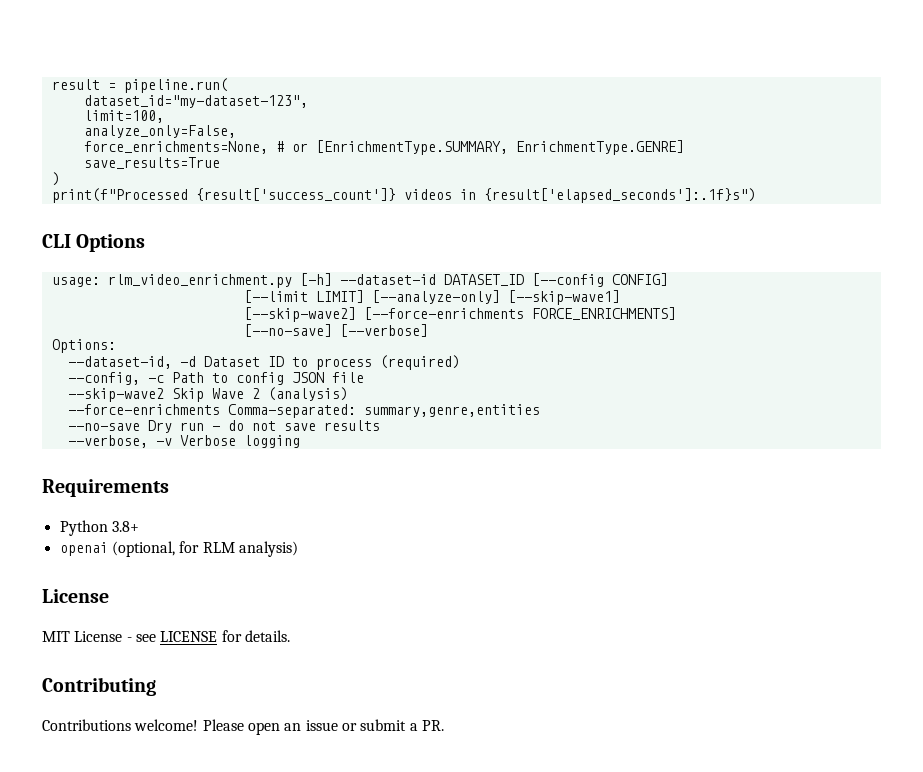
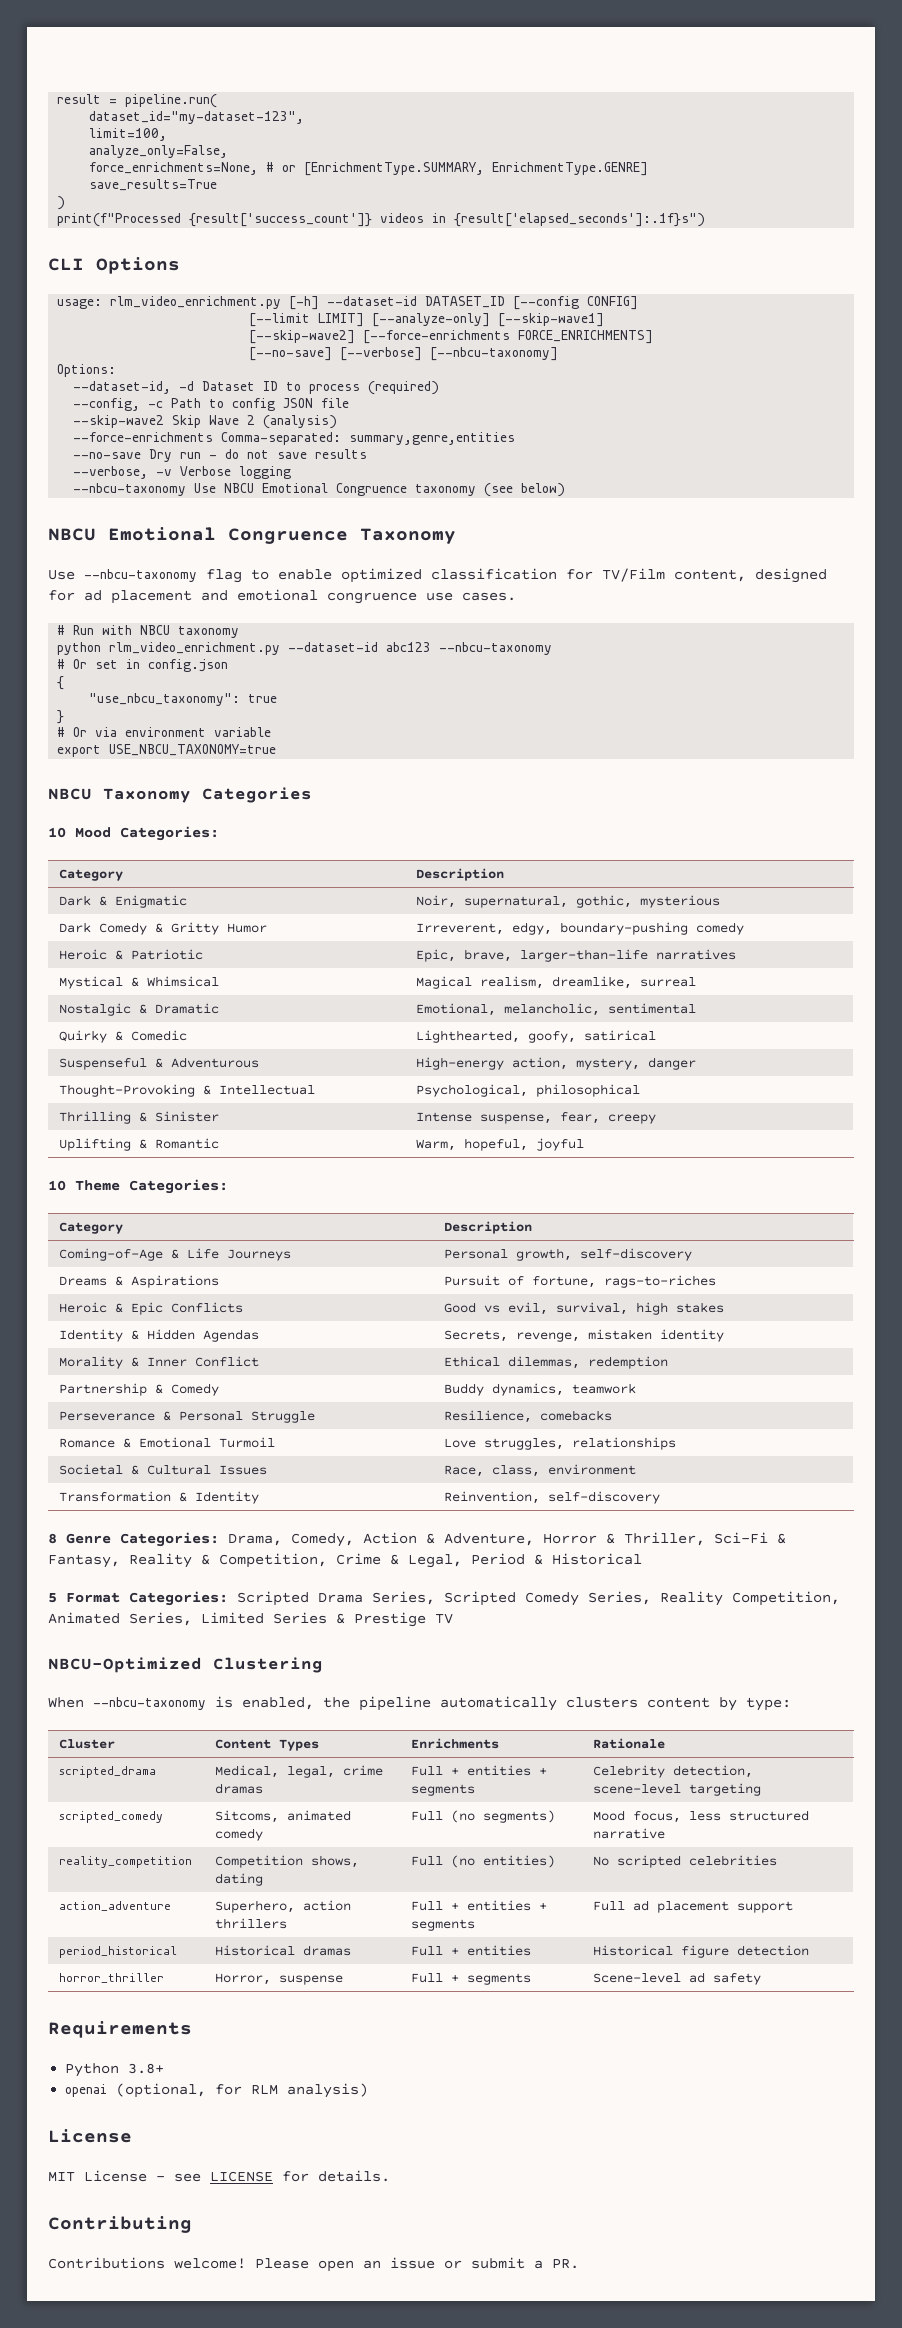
- [--no-save] [--verbose]
+ [--no-save] [--verbose] [--nbcu-taxonomy]
+ --nbcu-taxonomy Use NBCU Emotional Congruence taxonomy (see below)
+ NBCU Emotional Congruence Taxonomy
+ Use --nbcu-taxonomy flag to enable optimized classification for TV/Film content, designed for ad placement and emotional congruence use cases.
+ # Run with NBCU taxonomy
+ python rlm_video_enrichment.py --dataset-id abc123 --nbcu-taxonomy
+ # Or set in config.json
+ {
+ "use_nbcu_taxonomy": true
+ }
+ # Or via environment variable
+ export USE_NBCU_TAXONOMY=true
+ NBCU Taxonomy Categories
+ 10 Mood Categories:
+ Category | Description
+ Dark & Enigmatic | Noir, supernatural, gothic, mysterious
+ Dark Comedy & Gritty Humor | Irreverent, edgy, boundary-pushing comedy
+ Heroic & Patriotic | Epic, brave, larger-than-life narratives
+ Mystical & Whimsical | Magical realism, dreamlike, surreal
+ Nostalgic & Dramatic | Emotional, melancholic, sentimental
+ Quirky & Comedic | Lighthearted, goofy, satirical
+ Suspenseful & Adventurous | High-energy action, mystery, danger
+ Thought-Provoking & Intellectual | Psychological, philosophical
+ Thrilling & Sinister | Intense suspense, fear, creepy
+ Uplifting & Romantic | Warm, hopeful, joyful
+ 10 Theme Categories:
+ Category | Description
+ Coming-of-Age & Life Journeys | Personal growth, self-discovery
+ Dreams & Aspirations | Pursuit of fortune, rags-to-riches
+ Heroic & Epic Conflicts | Good vs evil, survival, high stakes
+ Identity & Hidden Agendas | Secrets, revenge, mistaken identity
+ Morality & Inner Conflict | Ethical dilemmas, redemption
+ Partnership & Comedy | Buddy dynamics, teamwork
+ Perseverance & Personal Struggle | Resilience, comebacks
+ Romance & Emotional Turmoil | Love struggles, relationships
+ Societal & Cultural Issues | Race, class, environment
+ Transformation & Identity | Reinvention, self-discovery
+ 8 Genre Categories: Drama, Comedy, Action & Adventure, Horror & Thriller, Sci-Fi & Fantasy, Reality & Competition, Crime & Legal, Period & Historical
+ 5 Format Categories: Scripted Drama Series, Scripted Comedy Series, Reality Competition, Animated Series, Limited Series & Prestige TV
+ NBCU-Optimized Clustering
+ When --nbcu-taxonomy is enabled, the pipeline automatically clusters content by type:
+ Cluster | Content Types | Enrichments | Rationale
+ scripted_drama | Medical, legal, crime dramas | Full + entities + segments | Celebrity detection, scene-level targeting
+ scripted_comedy | Sitcoms, animated comedy | Full (no segments) | Mood focus, less structured narrative
+ reality_competition | Competition shows, dating | Full (no entities) | No scripted celebrities
+ action_adventure | Superhero, action thrillers | Full + entities + segments | Full ad placement support
+ period_historical | Historical dramas | Full + entities | Historical figure detection
+ horror_thriller | Horror, suspense | Full + segments | Scene-level ad safety

